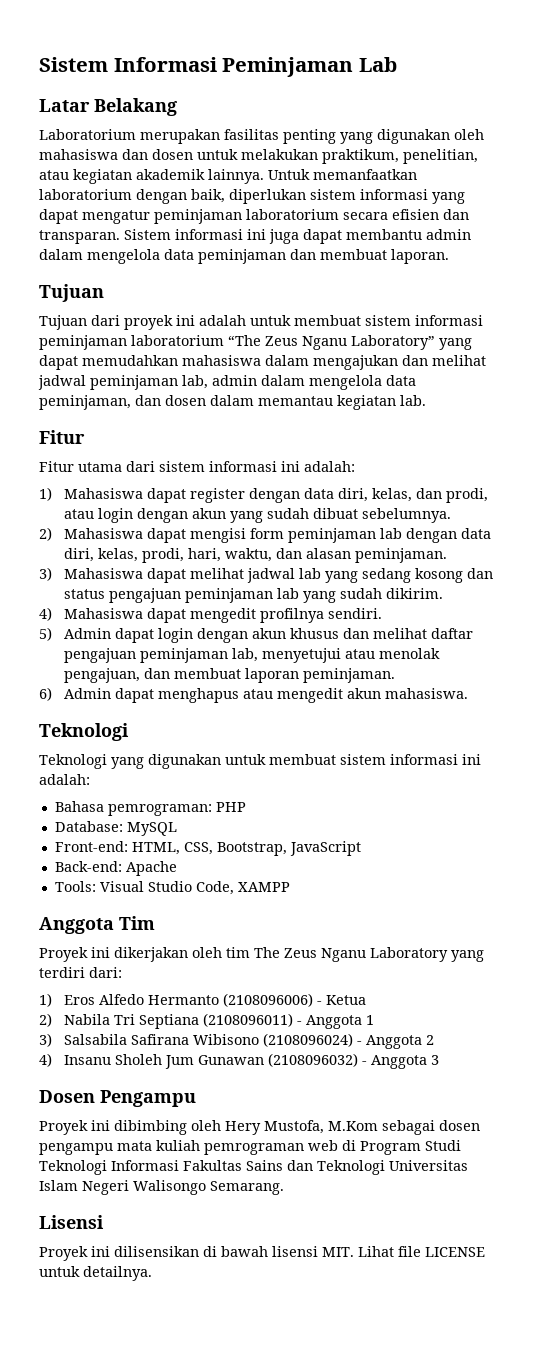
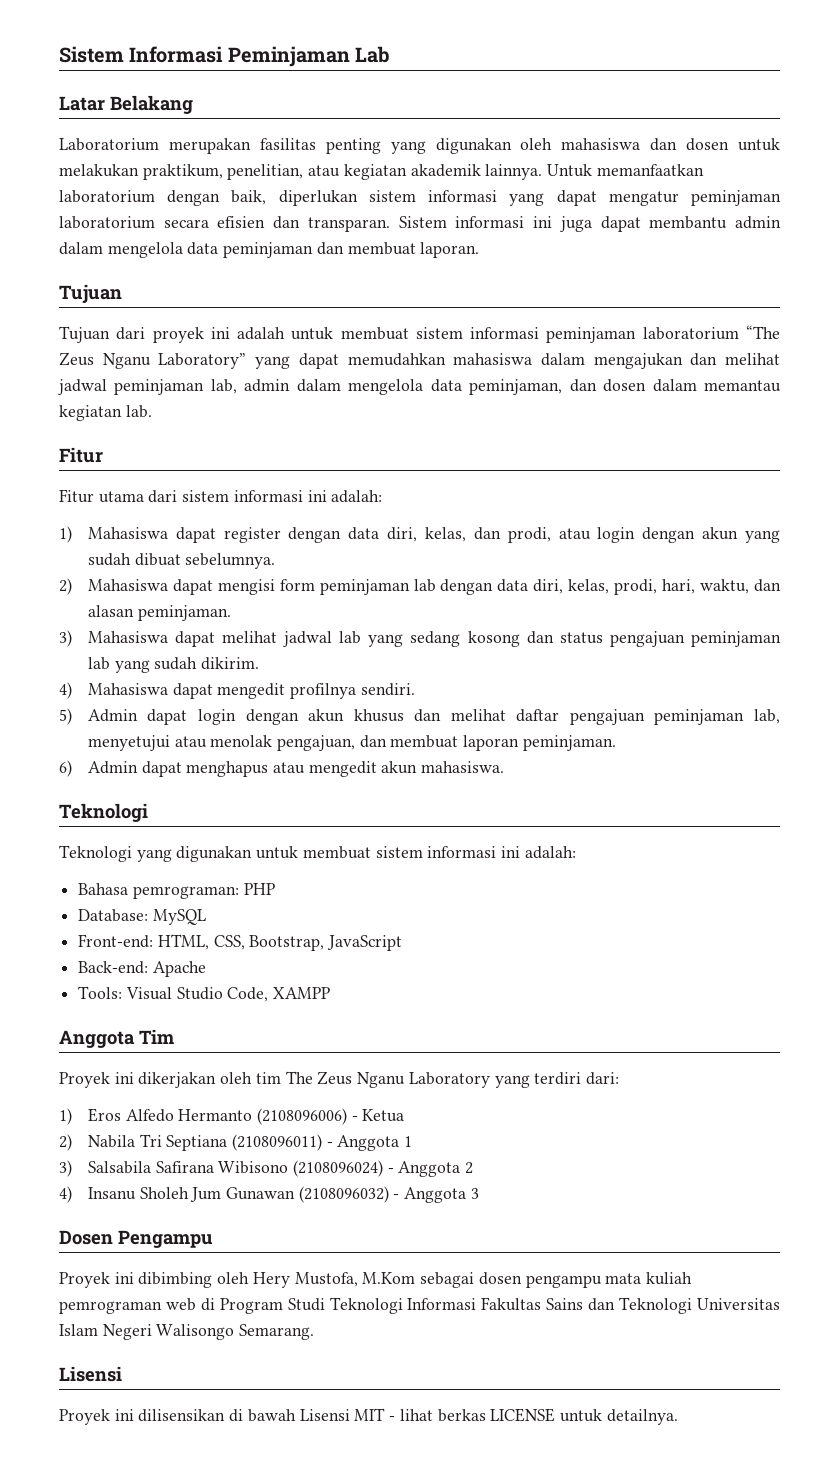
- Proyek ini dilisensikan di bawah lisensi MIT. Lihat file LICENSE untuk detailnya.
+ Proyek ini dilisensikan di bawah Lisensi MIT - lihat berkas LICENSE untuk detailnya.

